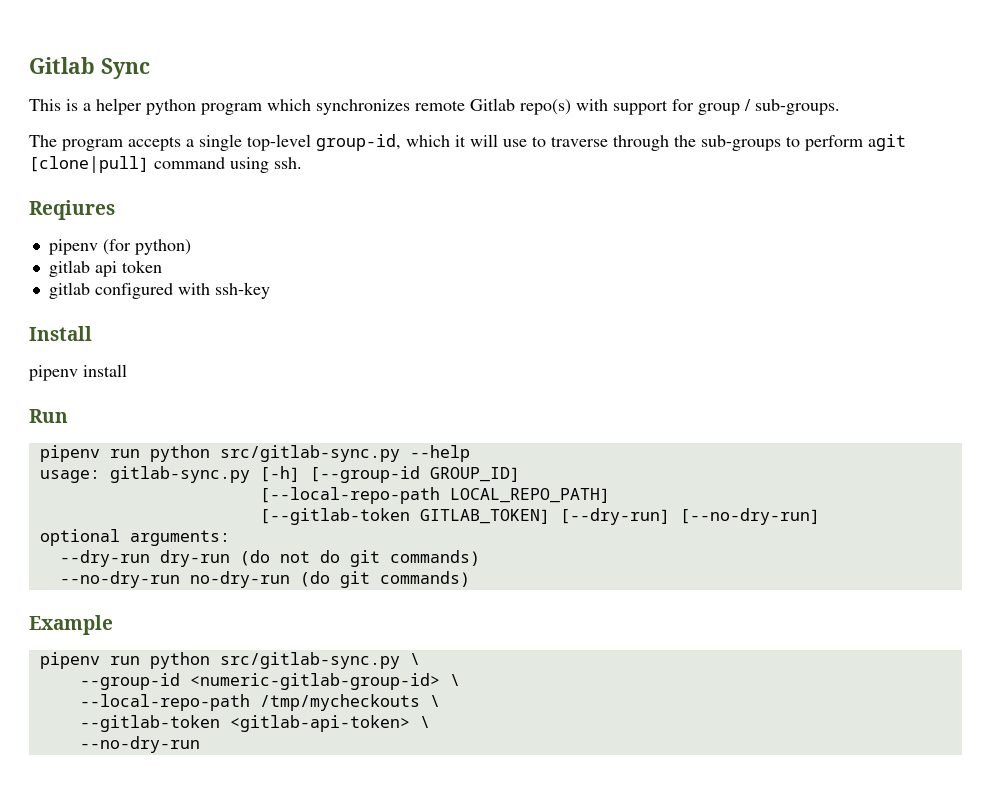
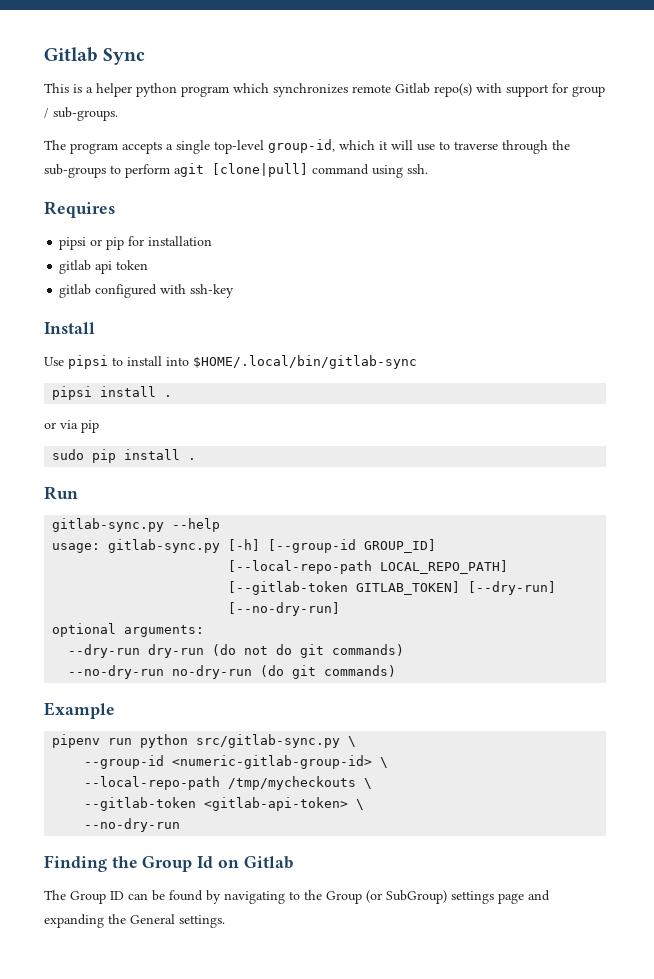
- Reqiures
- pipenv (for python)
+ Requires
+ pipsi or pip for installation
- pipenv install
+ Use pipsi to install into $HOME/.local/bin/gitlab-sync
+ pipsi install .
+ or via pip
+ sudo pip install .
  Run
- pipenv run python src/gitlab-sync.py --help
+ gitlab-sync.py --help
+ Finding the Group Id on Gitlab
+ The Group ID can be found by navigating to the Group (or SubGroup) settings page and expanding the General settings.

